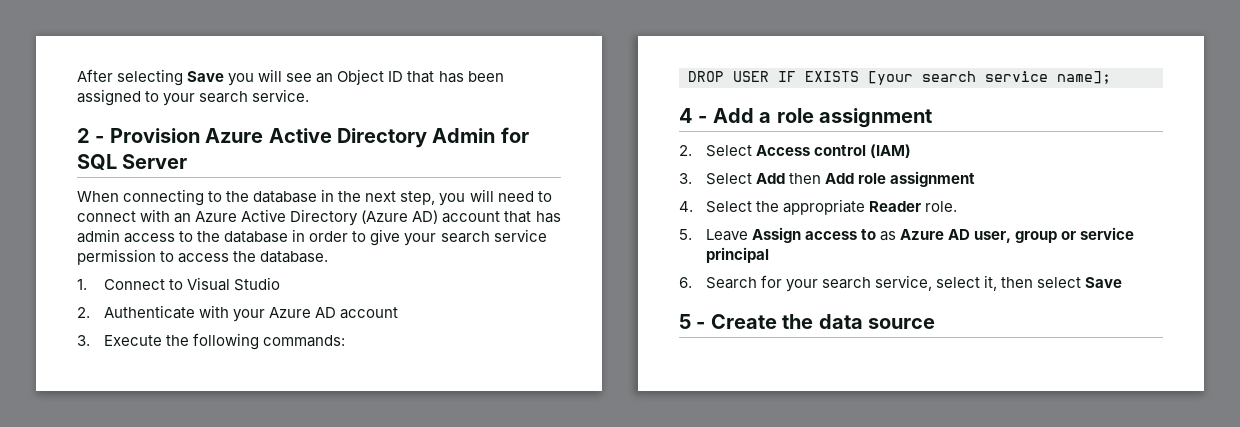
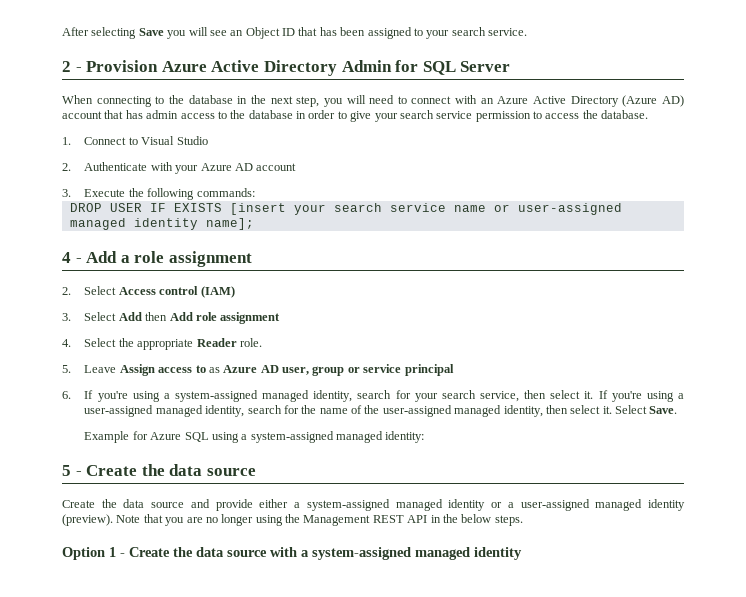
- DROP USER IF EXISTS [your search service name];
+ DROP USER IF EXISTS [insert your search service name or user-assigned managed identity name];
- 6. Search for your search service, select it, then select Save
+ 6. If you're using a system-assigned managed identity, search for your search service, then select it. If you're using a user-assigned managed identity, search for the name of the user-assigned managed identity, then select it. Select Save.
+ Example for Azure SQL using a system-assigned managed identity:
+ Create the data source and provide either a system-assigned managed identity or a user-assigned managed identity (preview). Note that you are no longer using the Management REST API in the below steps.
+ Option 1 - Create the data source with a system-assigned managed identity

